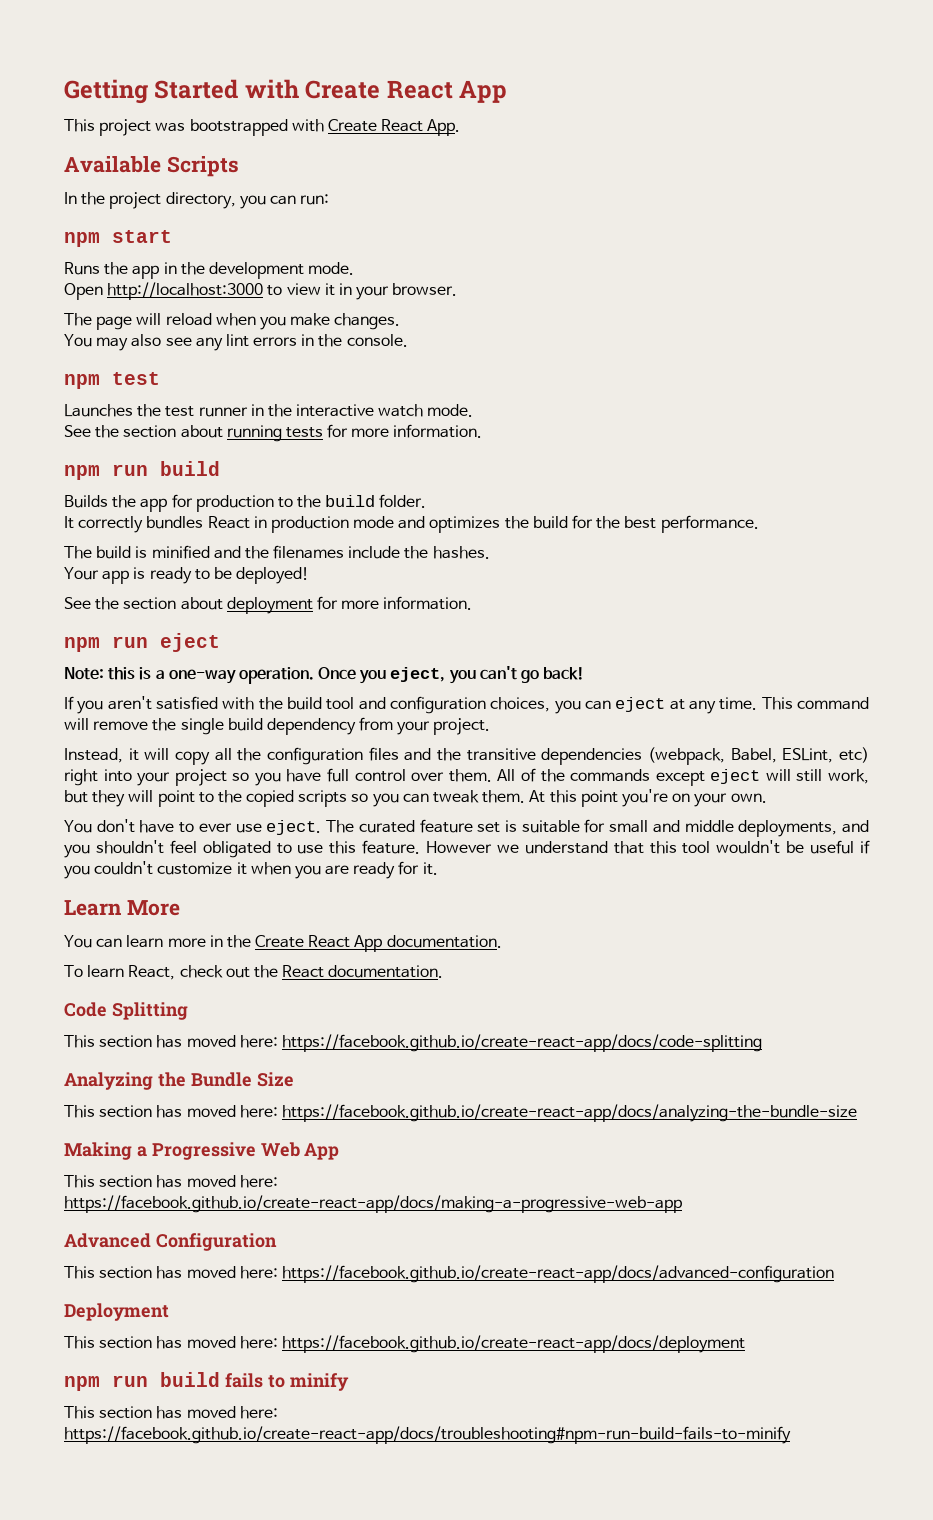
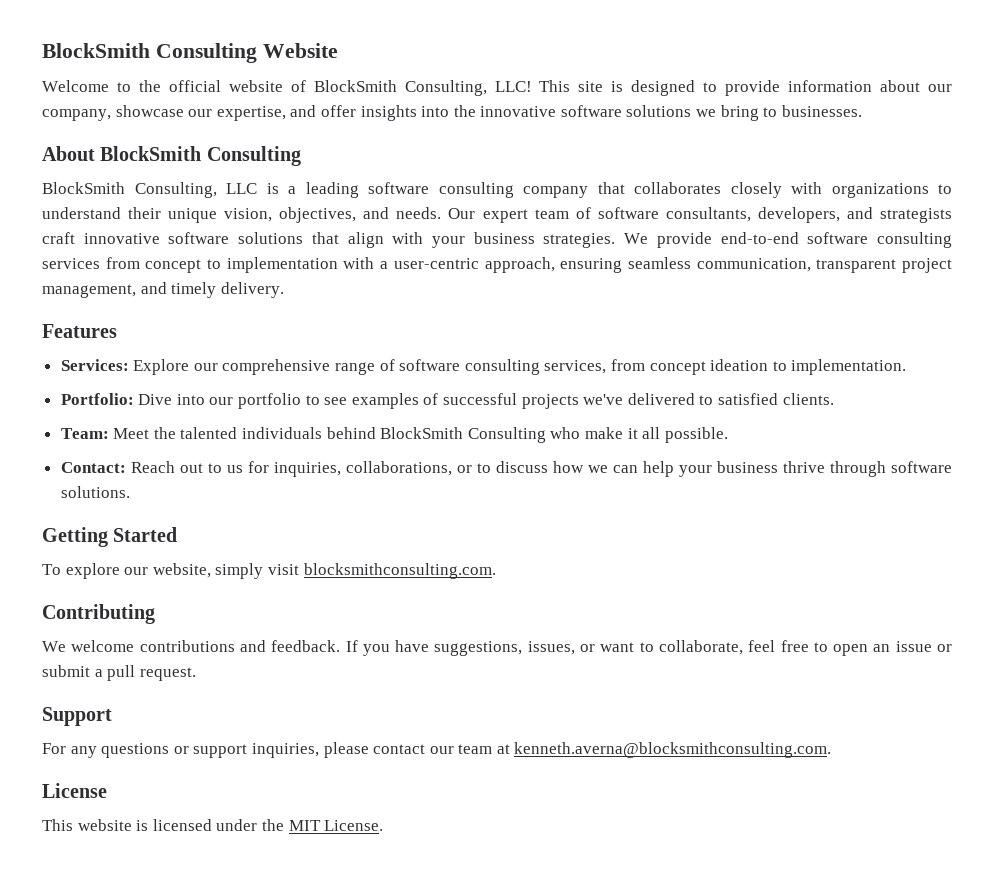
- Getting Started with Create React App
- This project was bootstrapped with Create React App.
- Available Scripts
- In the project directory, you can run:
- npm start
- Runs the app in the development mode.
- Open http://localhost:3000 to view it in your browser.
- The page will reload when you make changes.
- You may also see any lint errors in the console.
- npm test
- Launches the test runner in the interactive watch mode.
- See the section about running tests for more information.
- npm run build
- Builds the app for production to the build folder.
- It correctly bundles React in production mode and optimizes the build for the best performance.
- The build is minified and the filenames include the hashes.
- Your app is ready to be deployed!
- See the section about deployment for more information.
- npm run eject
- Note: this is a one-way operation. Once you eject, you can't go back!
- If you aren't satisfied with the build tool and configuration choices, you can eject at any time. This command will remove the single build dependency from your project.
- Instead, it will copy all the configuration files and the transitive dependencies (webpack, Babel, ESLint, etc) right into your project so you have full control over them. All of the commands except eject will still work, but they will point to the copied scripts so you can tweak them. At this point you're on your own.
- You don't have to ever use eject. The curated feature set is suitable for small and middle deployments, and you shouldn't feel obligated to use this feature. However we understand that this tool wouldn't be useful if you couldn't customize it when you are ready for it.
- Learn More
- You can learn more in the Create React App documentation.
- To learn React, check out the React documentation.
- Code Splitting
- This section has moved here: https://facebook.github.io/create-react-app/docs/code-splitting
- Analyzing the Bundle Size
- This section has moved here: https://facebook.github.io/create-react-app/docs/analyzing-the-bundle-size
- Making a Progressive Web App
- This section has moved here: https://facebook.github.io/create-react-app/docs/making-a-progressive-web-app
- Advanced Configuration
- This section has moved here: https://facebook.github.io/create-react-app/docs/advanced-configuration
- Deployment
- This section has moved here: https://facebook.github.io/create-react-app/docs/deployment
- npm run build fails to minify
- This section has moved here: https://facebook.github.io/create-react-app/docs/troubleshooting#npm-run-build-fails-to-minify
+ BlockSmith Consulting Website
+ Welcome to the official website of BlockSmith Consulting, LLC! This site is designed to provide information about our company, showcase our expertise, and offer insights into the innovative software solutions we bring to businesses.
+ About BlockSmith Consulting
+ BlockSmith Consulting, LLC is a leading software consulting company that collaborates closely with organizations to understand their unique vision, objectives, and needs. Our expert team of software consultants, developers, and strategists craft innovative software solutions that align with your business strategies. We provide end-to-end software consulting services from concept to implementation with a user-centric approach, ensuring seamless communication, transparent project management, and timely delivery.
+ Features
+ Services: Explore our comprehensive range of software consulting services, from concept ideation to implementation.
+ Portfolio: Dive into our portfolio to see examples of successful projects we've delivered to satisfied clients.
+ Team: Meet the talented individuals behind BlockSmith Consulting who make it all possible.
+ Contact: Reach out to us for inquiries, collaborations, or to discuss how we can help your business thrive through software solutions.
+ Getting Started
+ To explore our website, simply visit blocksmithconsulting.com.
+ Contributing
+ We welcome contributions and feedback. If you have suggestions, issues, or want to collaborate, feel free to open an issue or submit a pull request.
+ Support
+ For any questions or support inquiries, please contact our team at kenneth.averna@blocksmithconsulting.com.
+ License
+ This website is licensed under the MIT License.

